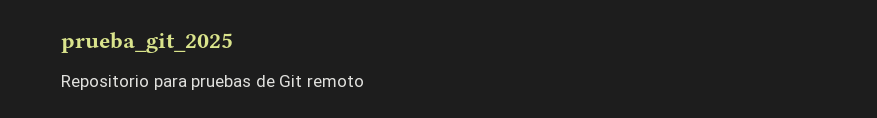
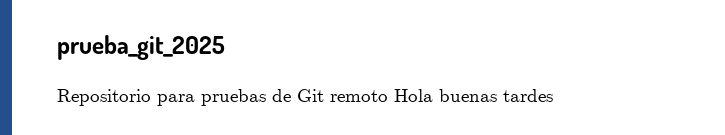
- Repositorio para pruebas de Git remoto
+ Repositorio para pruebas de Git remoto Hola buenas tardes

